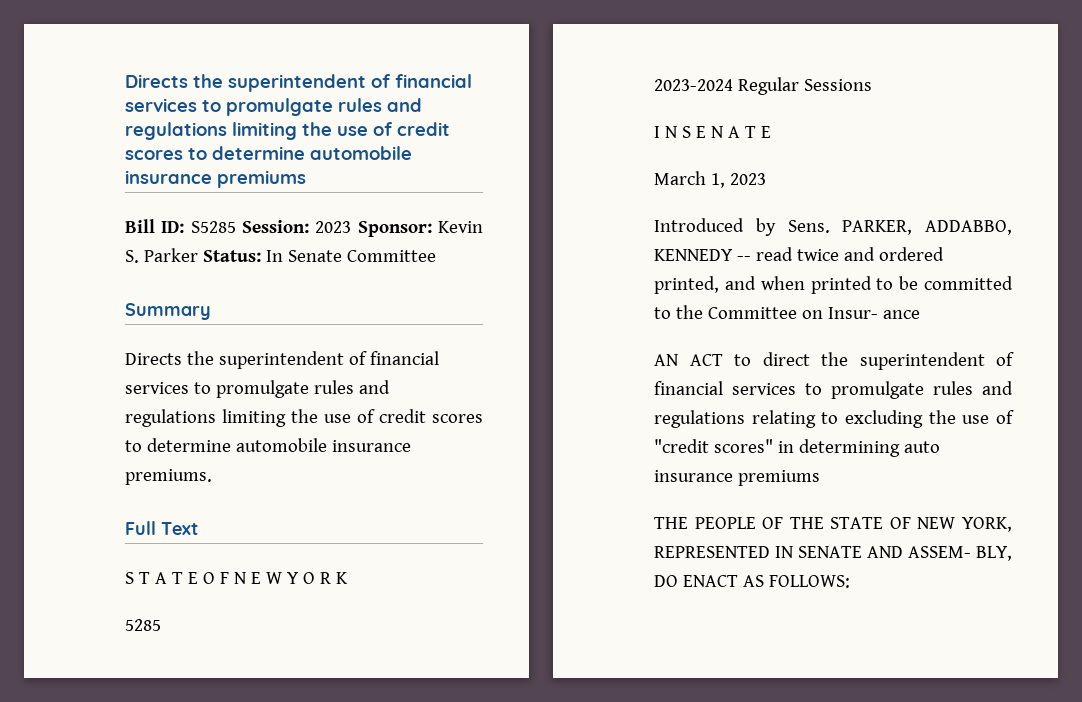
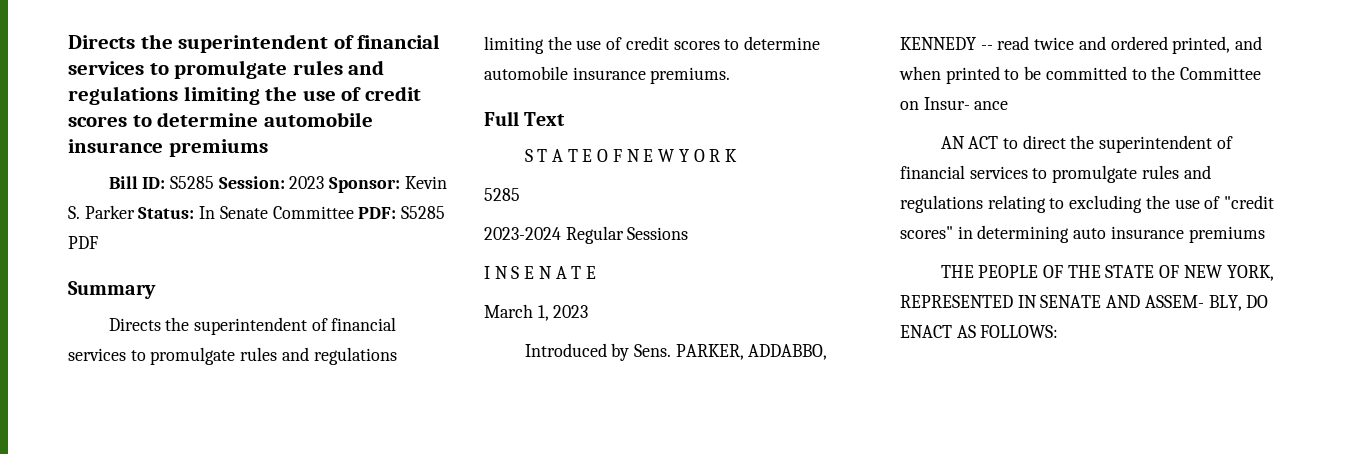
- Bill ID: S5285 Session: 2023 Sponsor: Kevin S. Parker Status: In Senate Committee
+ Bill ID: S5285 Session: 2023 Sponsor: Kevin S. Parker Status: In Senate Committee PDF: S5285 PDF

